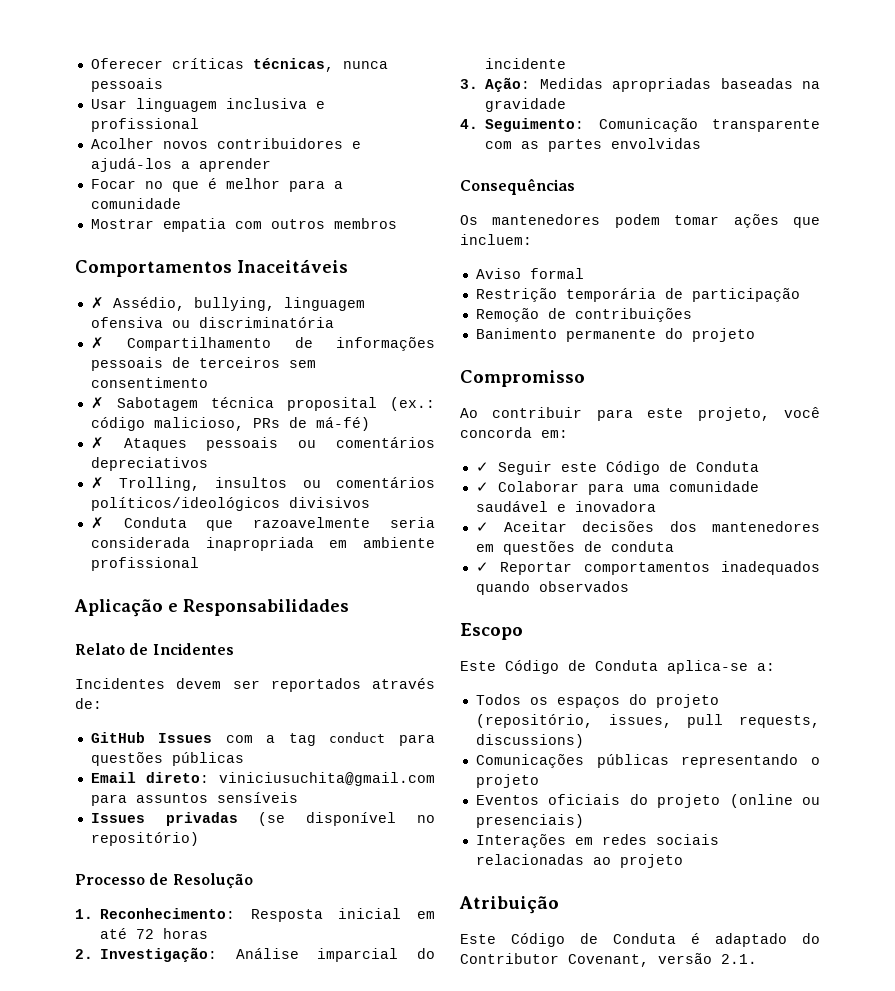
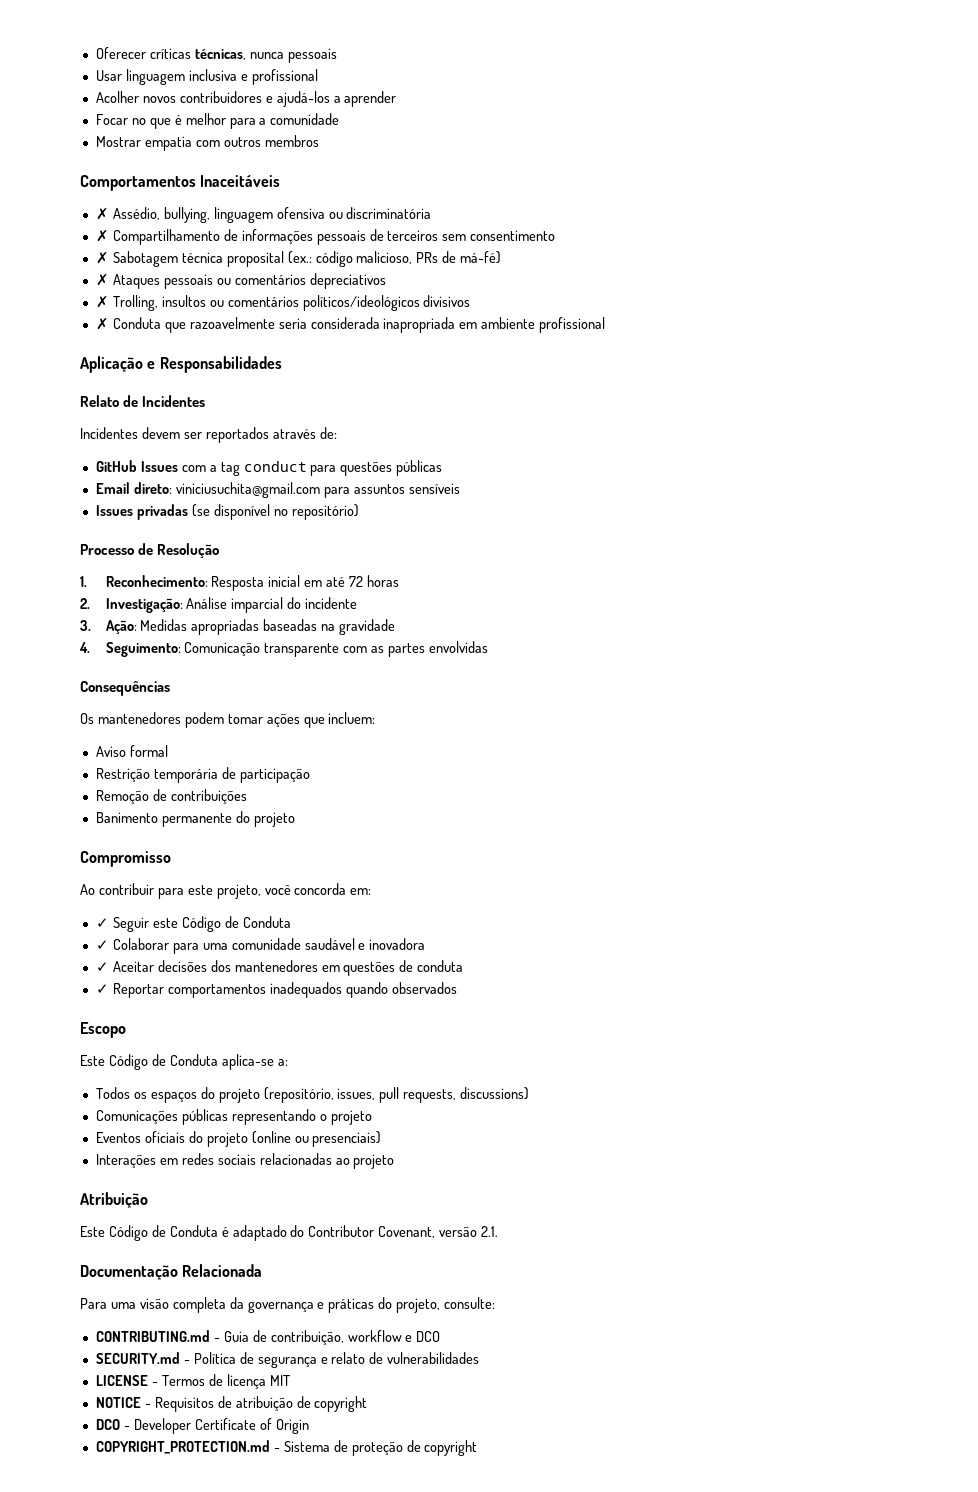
+ Documentação Relacionada
+ Para uma visão completa da governança e práticas do projeto, consulte:
+ CONTRIBUTING.md - Guia de contribuição, workflow e DCO
+ SECURITY.md - Política de segurança e relato de vulnerabilidades
+ LICENSE - Termos de licença MIT
+ NOTICE - Requisitos de atribuição de copyright
+ DCO - Developer Certificate of Origin
+ COPYRIGHT_PROTECTION.md - Sistema de proteção de copyright

